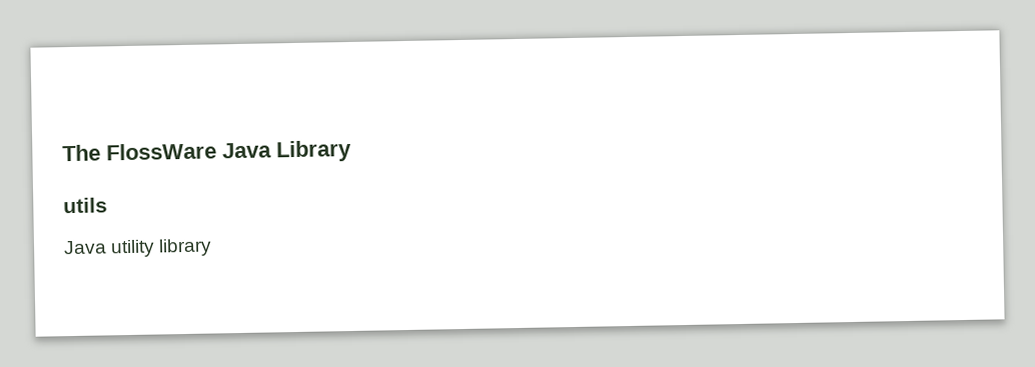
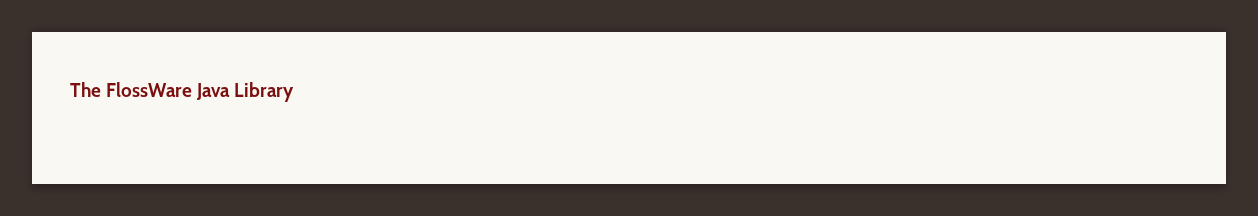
- utils
- Java utility library

